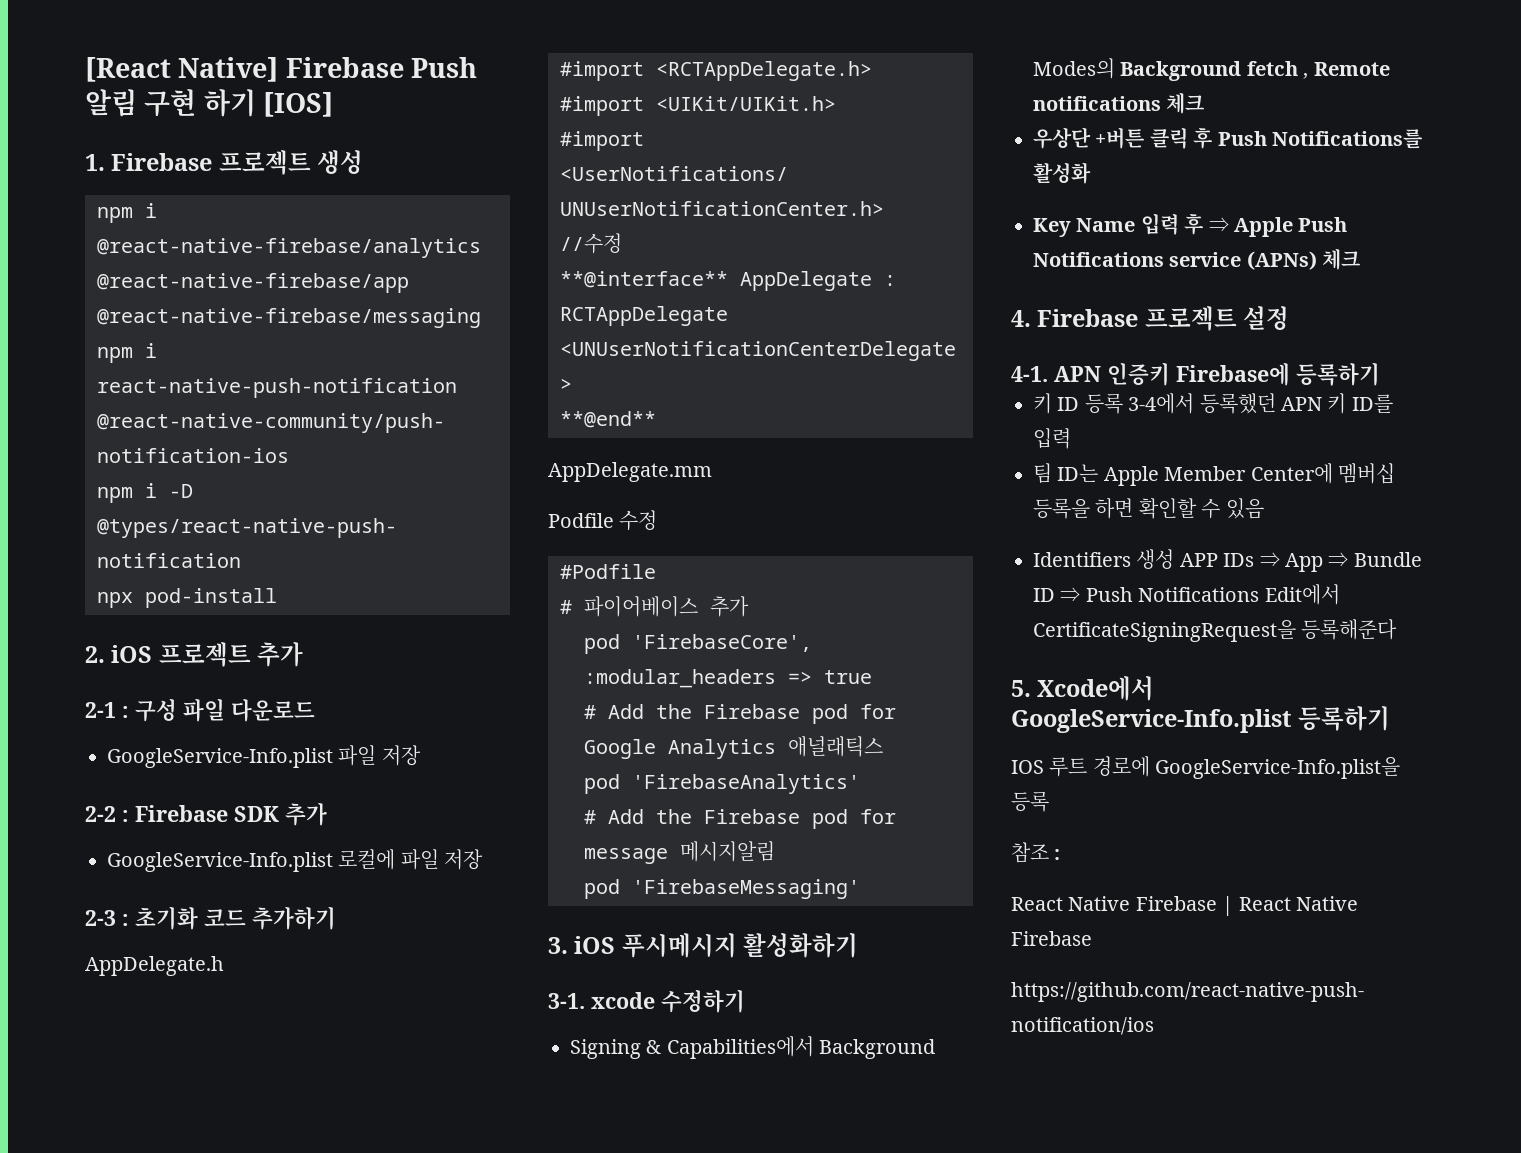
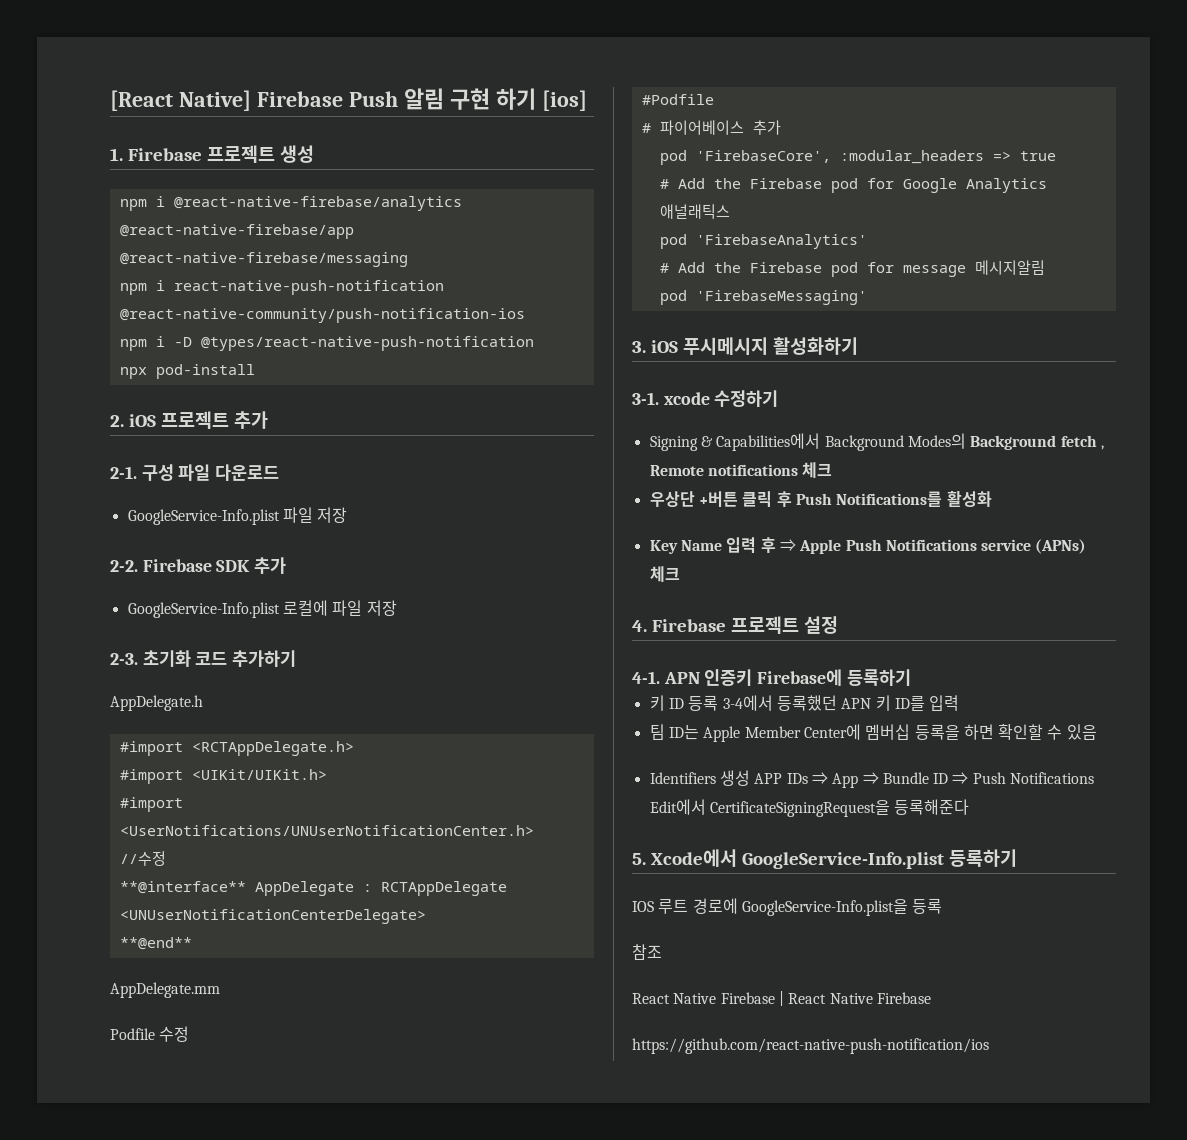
- [React Native] Firebase Push 알림 구현 하기 [IOS]
+ [React Native] Firebase Push 알림 구현 하기 [ios]
- 2-1 : 구성 파일 다운로드
+ 2-1. 구성 파일 다운로드
- 2-2 : Firebase SDK 추가
+ 2-2. Firebase SDK 추가
- 2-3 : 초기화 코드 추가하기
+ 2-3. 초기화 코드 추가하기
- 참조 :
+ 참조

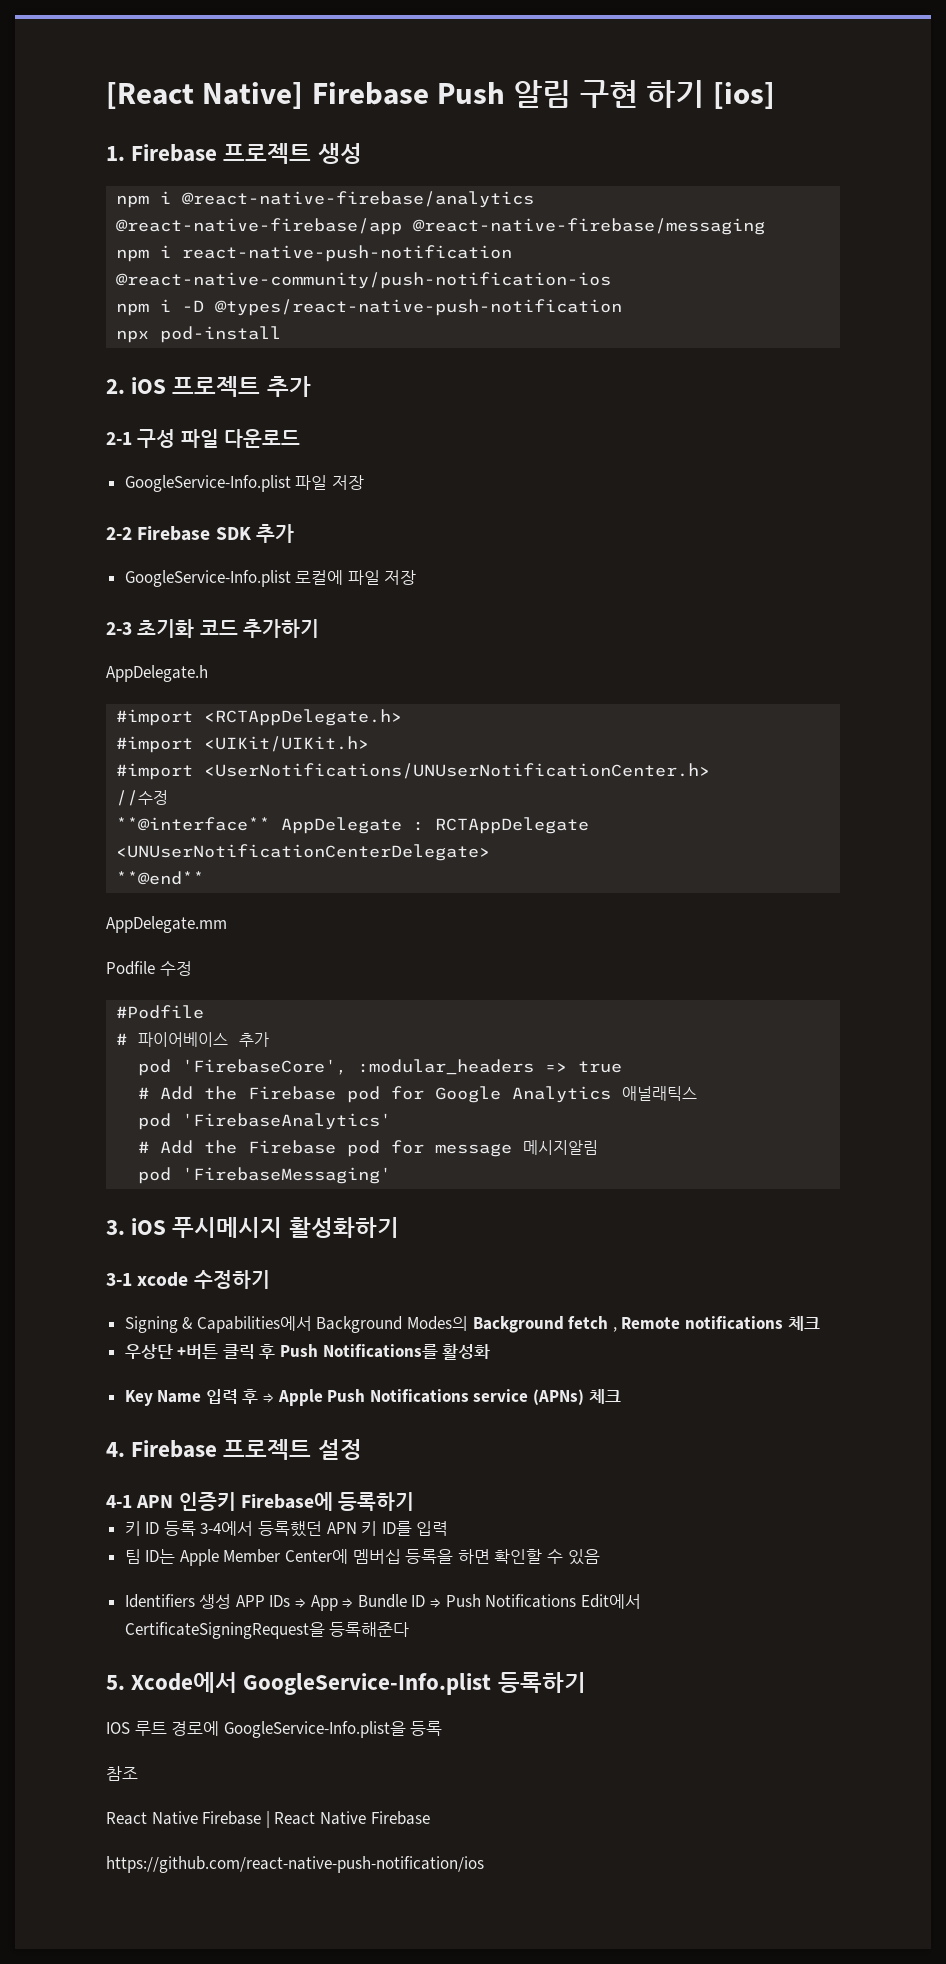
- 2-1. 구성 파일 다운로드
+ 2-1 구성 파일 다운로드
- 2-2. Firebase SDK 추가
+ 2-2 Firebase SDK 추가
- 2-3. 초기화 코드 추가하기
+ 2-3 초기화 코드 추가하기
- 3-1. xcode 수정하기
+ 3-1 xcode 수정하기
- 4-1. APN 인증키 Firebase에 등록하기
+ 4-1 APN 인증키 Firebase에 등록하기

